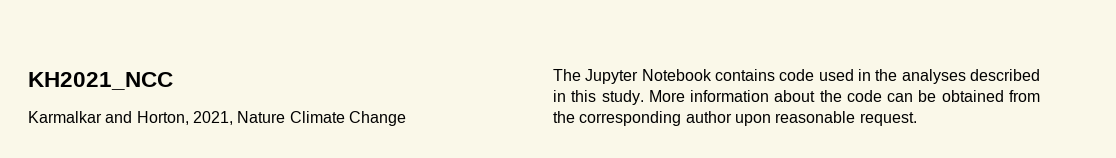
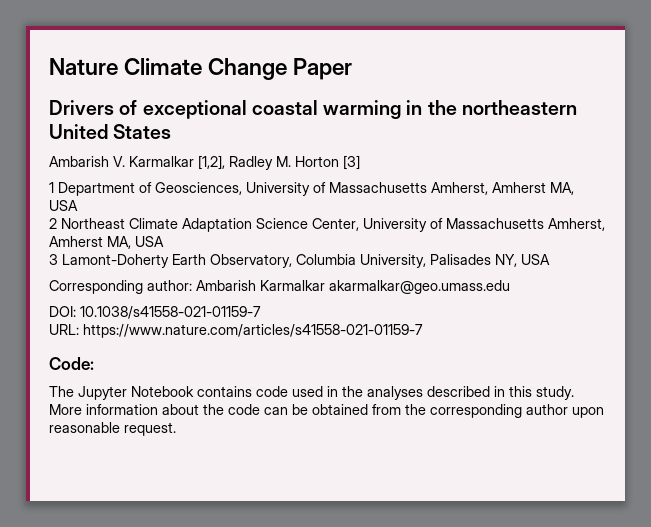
- KH2021_NCC
- Karmalkar and Horton, 2021, Nature Climate Change
+ Nature Climate Change Paper
+ Drivers of exceptional coastal warming in the northeastern United States
+ Ambarish V. Karmalkar [1,2], Radley M. Horton [3]
+ 1 Department of Geosciences, University of Massachusetts Amherst, Amherst MA, USA
+ 2 Northeast Climate Adaptation Science Center, University of Massachusetts Amherst, Amherst MA, USA
+ 3 Lamont-Doherty Earth Observatory, Columbia University, Palisades NY, USA
+ Corresponding author: Ambarish Karmalkar akarmalkar@geo.umass.edu
+ DOI: 10.1038/s41558-021-01159-7
+ URL: https://www.nature.com/articles/s41558-021-01159-7
+ Code:

